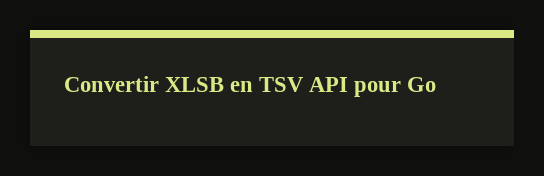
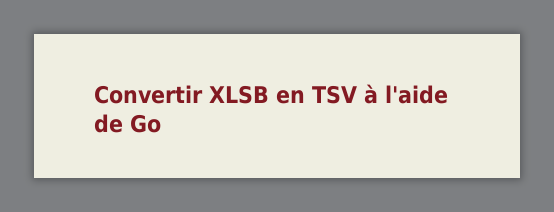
- Convertir XLSB en TSV API pour Go
+ Convertir XLSB en TSV à l'aide de Go

